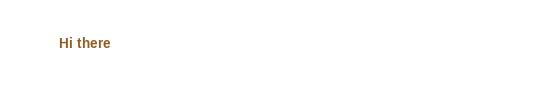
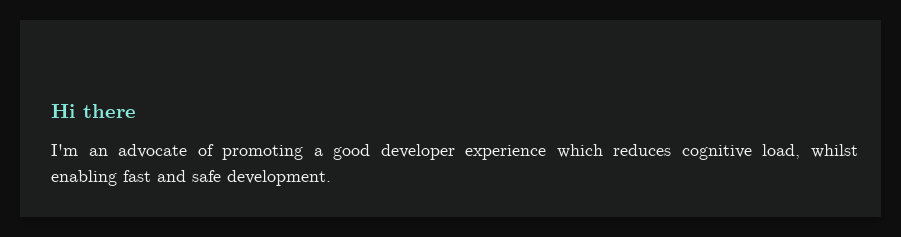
+ I'm an advocate of promoting a good developer experience which reduces cognitive load, whilst enabling fast and safe development.

